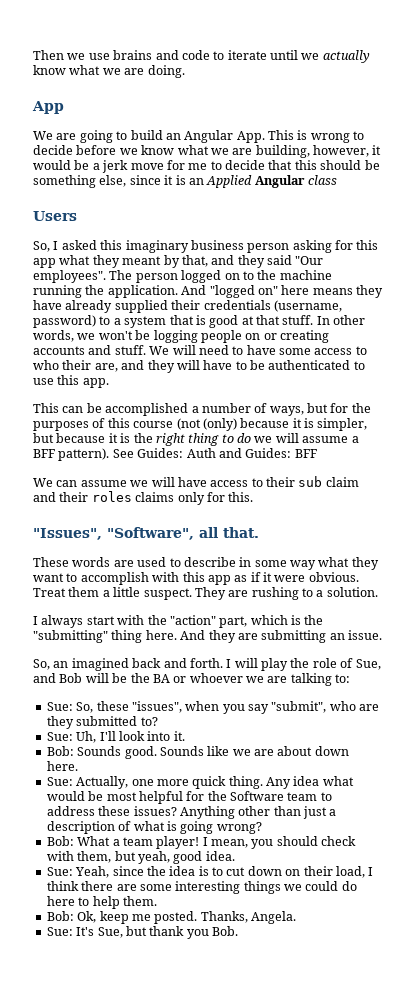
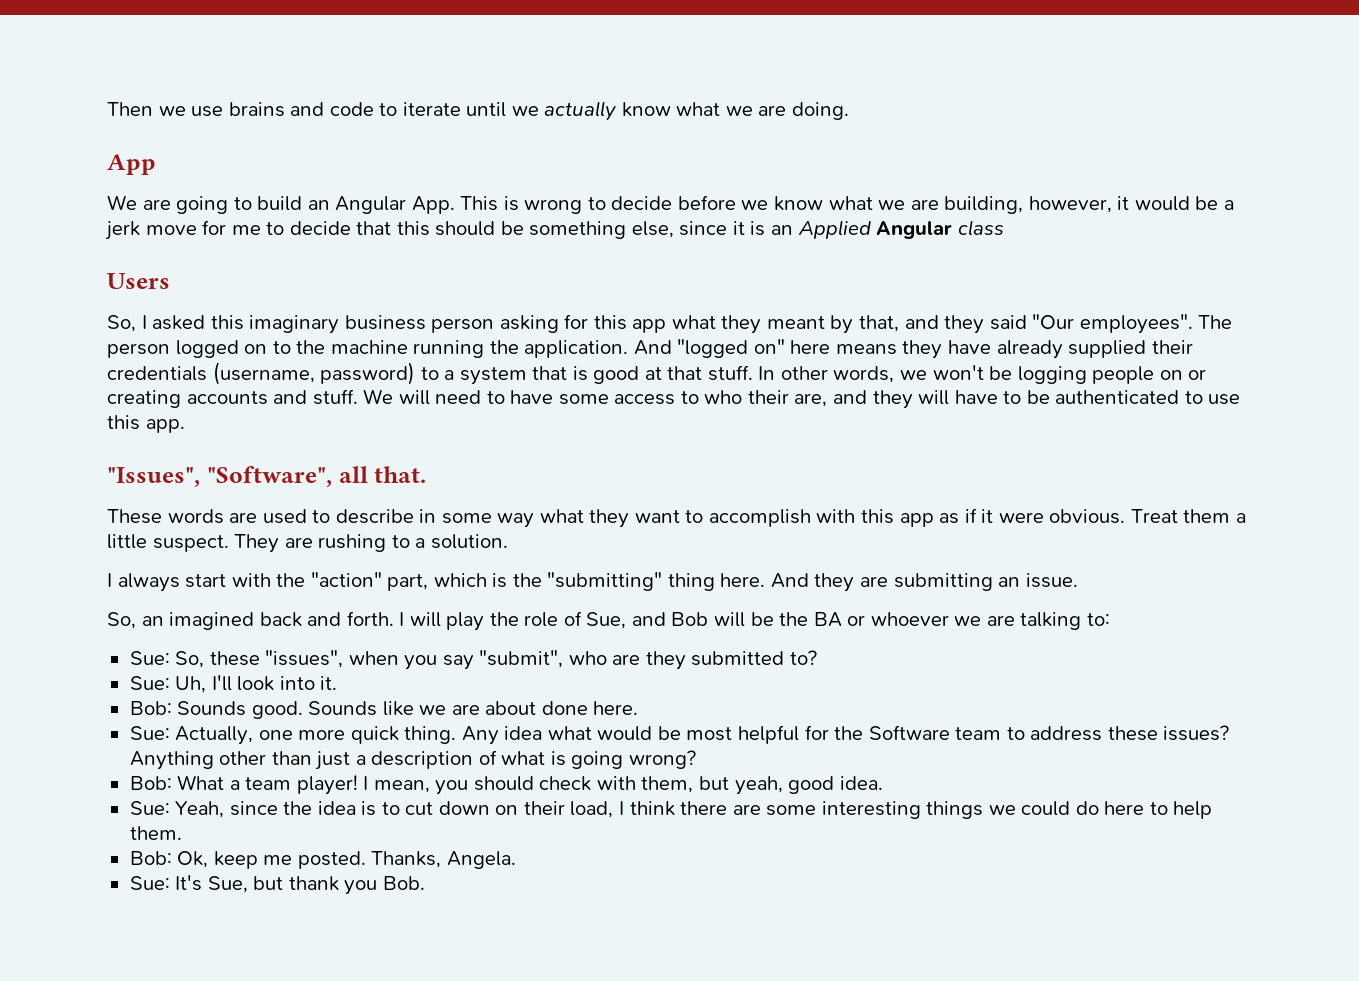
- This can be accomplished a number of ways, but for the purposes of this course (not (only) because it is simpler, but because it is the right thing to do we will assume a BFF pattern). See Guides: Auth and Guides: BFF
- We can assume we will have access to their sub claim and their roles claims only for this.
- Sounds like we are about down here.
+ Sounds like we are about done here.

